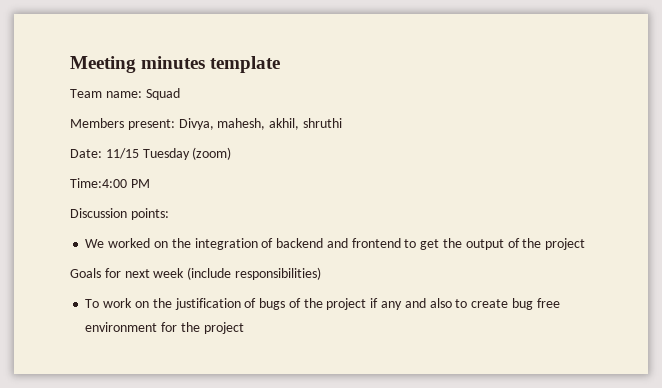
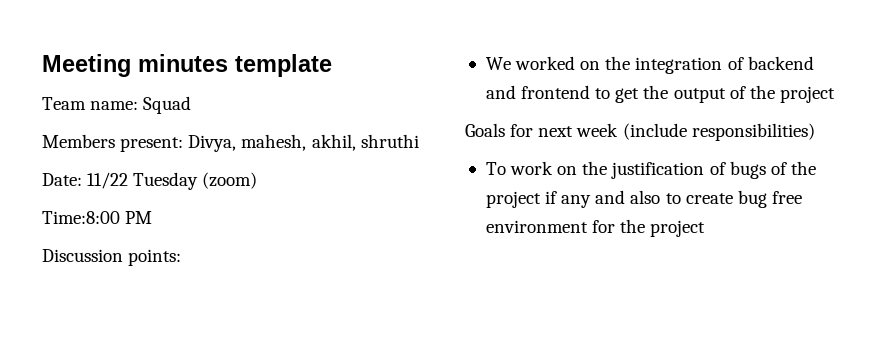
- Date: 11/15 Tuesday (zoom)
+ Date: 11/22 Tuesday (zoom)
- Time:4:00 PM
+ Time:8:00 PM

